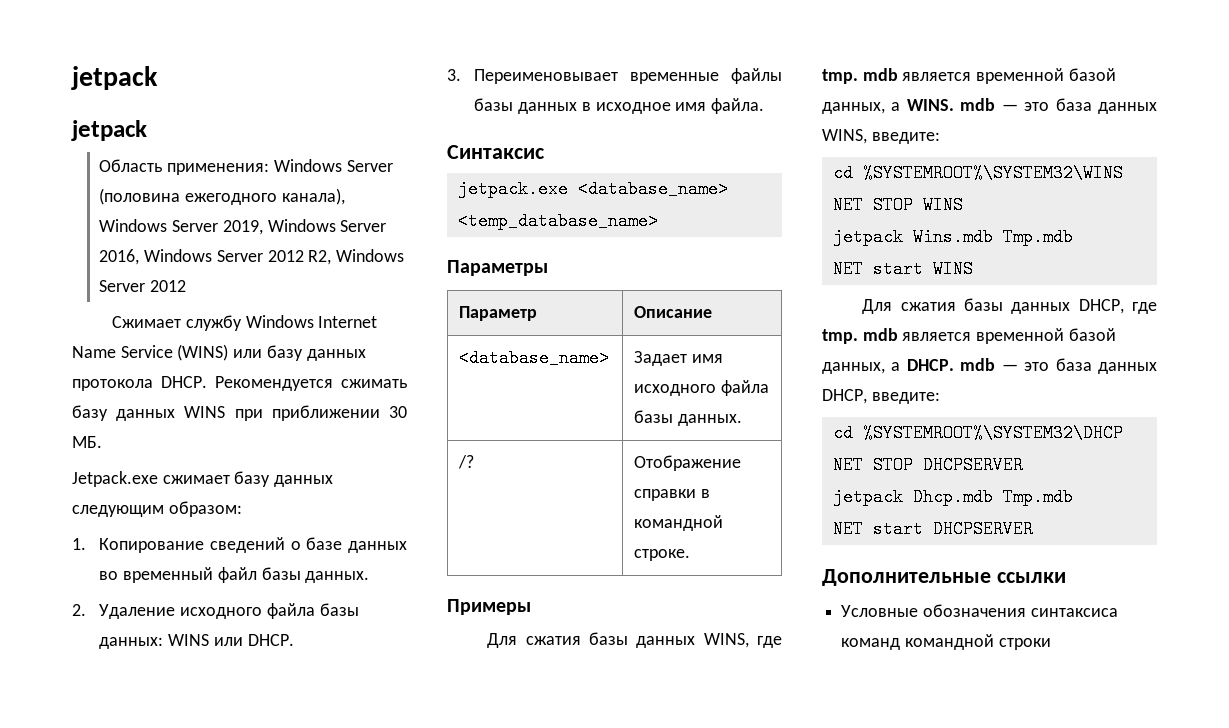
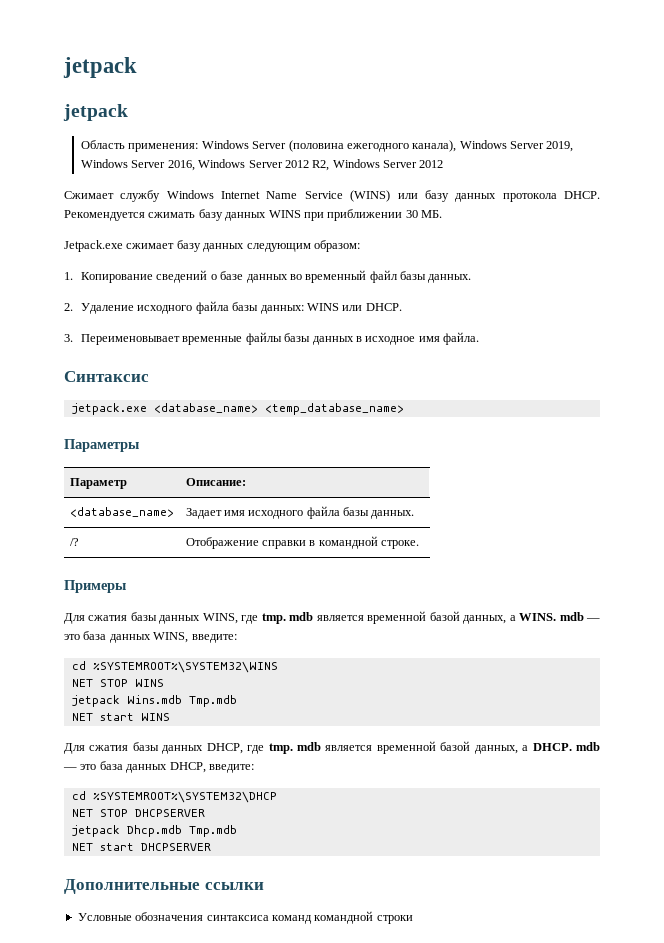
- Параметр | Описание
+ Параметр | Описание:

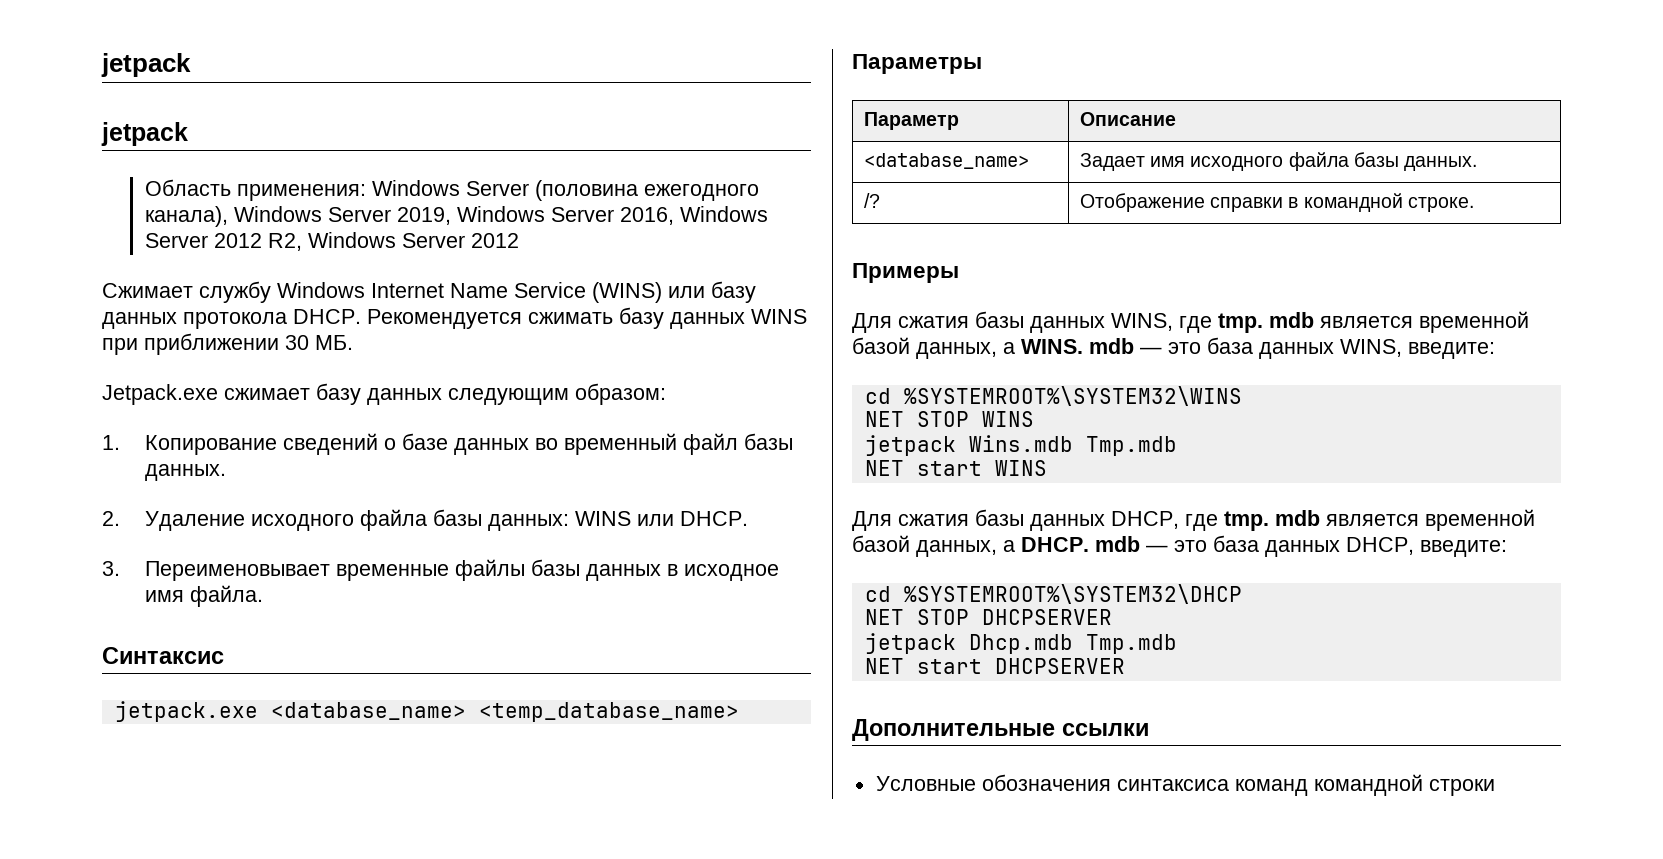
- Параметр | Описание:
+ Параметр | Описание

